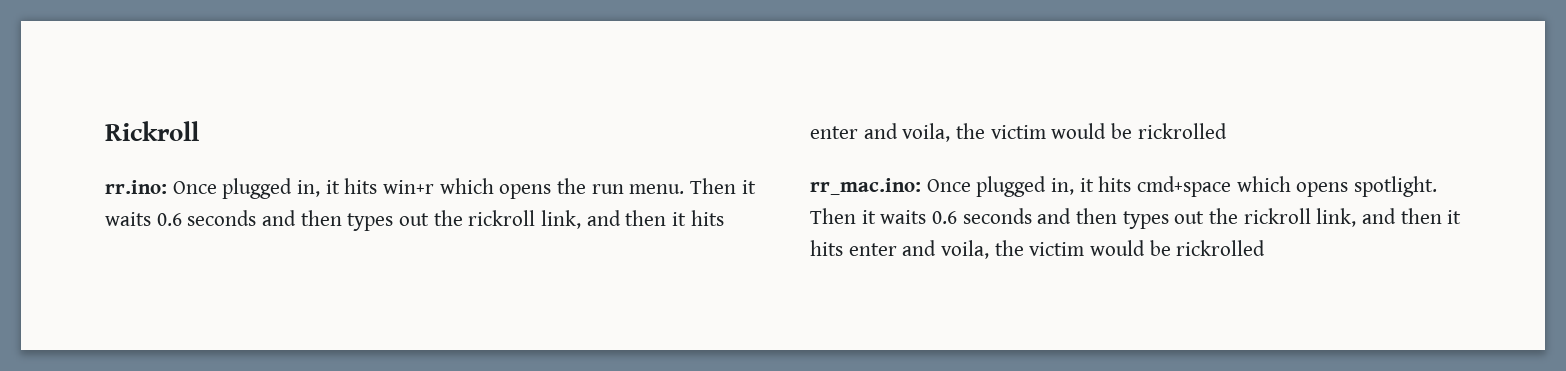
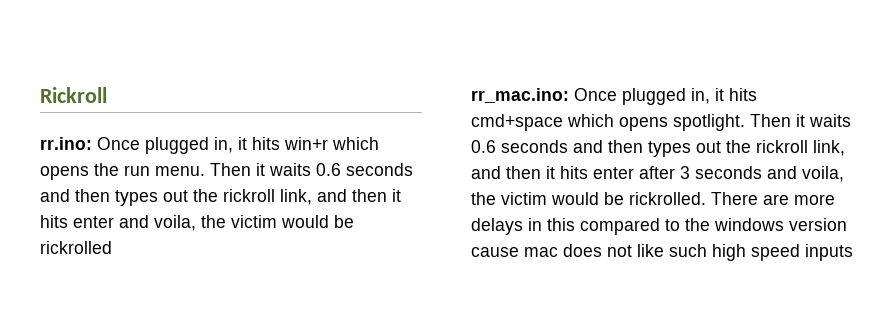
- rr_mac.ino: Once plugged in, it hits cmd+space which opens spotlight. Then it waits 0.6 seconds and then types out the rickroll link, and then it hits enter and voila, the victim would be rickrolled
+ rr_mac.ino: Once plugged in, it hits cmd+space which opens spotlight. Then it waits 0.6 seconds and then types out the rickroll link, and then it hits enter after 3 seconds and voila, the victim would be rickrolled. There are more delays in this compared to the windows version cause mac does not like such high speed inputs

